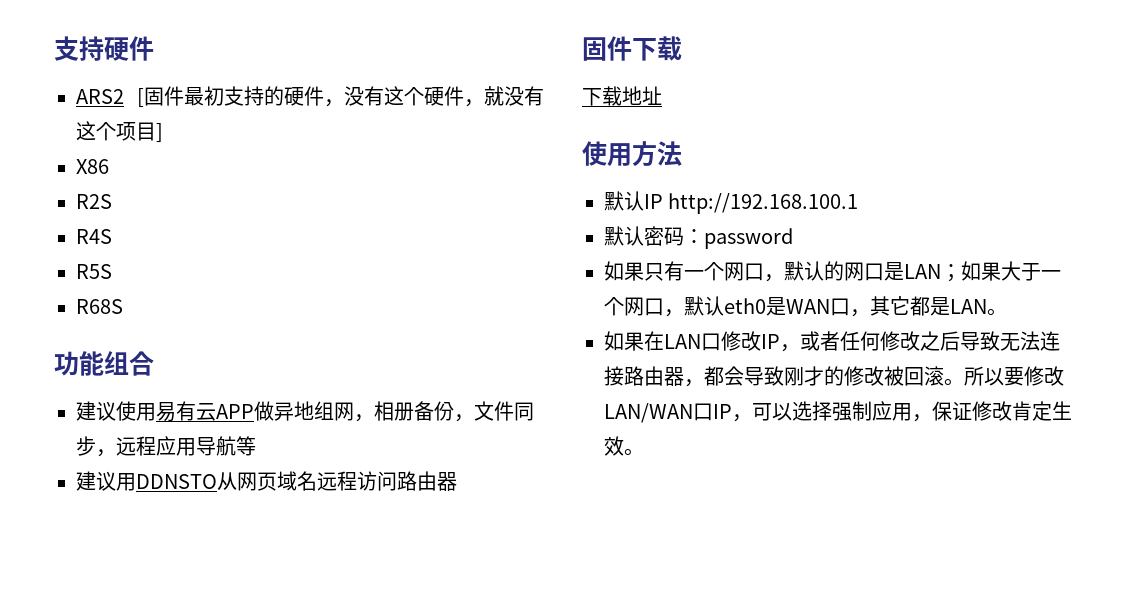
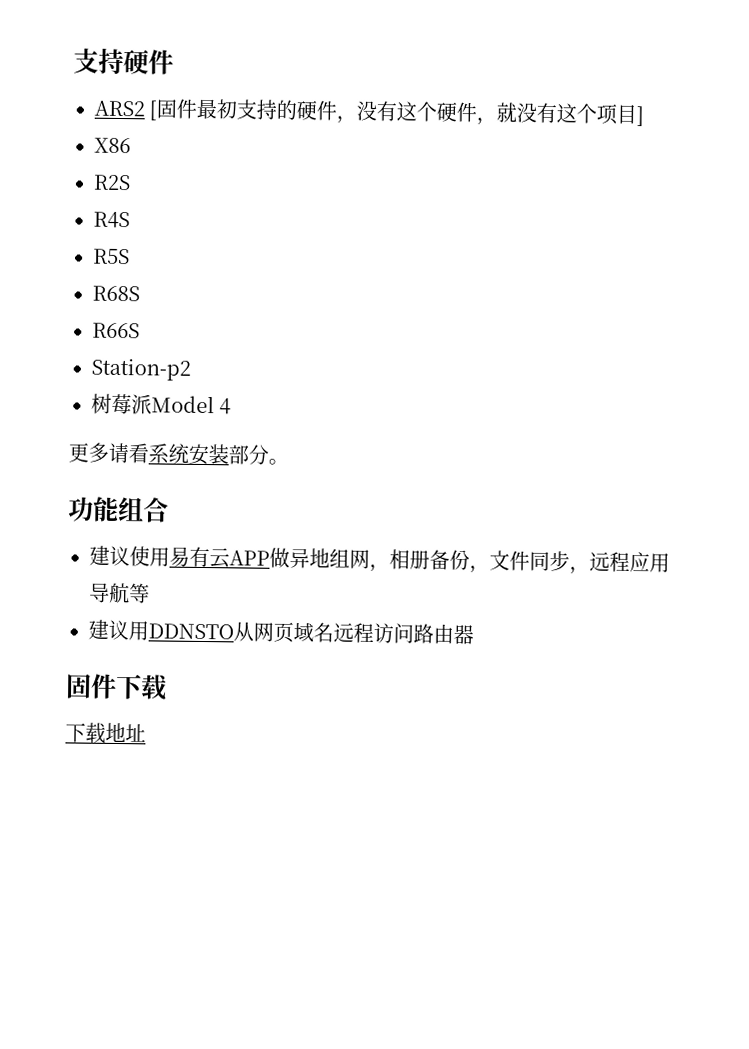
+ R66S
+ Station-p2
+ 树莓派Model 4
+ 更多请看系统安装部分。
- 使用方法
- 默认IP http://192.168.100.1
- 默认密码：password
- 如果只有一个网口，默认的网口是LAN；如果大于一个网口，默认eth0是WAN口，其它都是LAN。
- 如果在LAN口修改IP，或者任何修改之后导致无法连接路由器，都会导致刚才的修改被回滚。所以要修改LAN/WAN口IP，可以选择强制应用，保证修改肯定生效。

